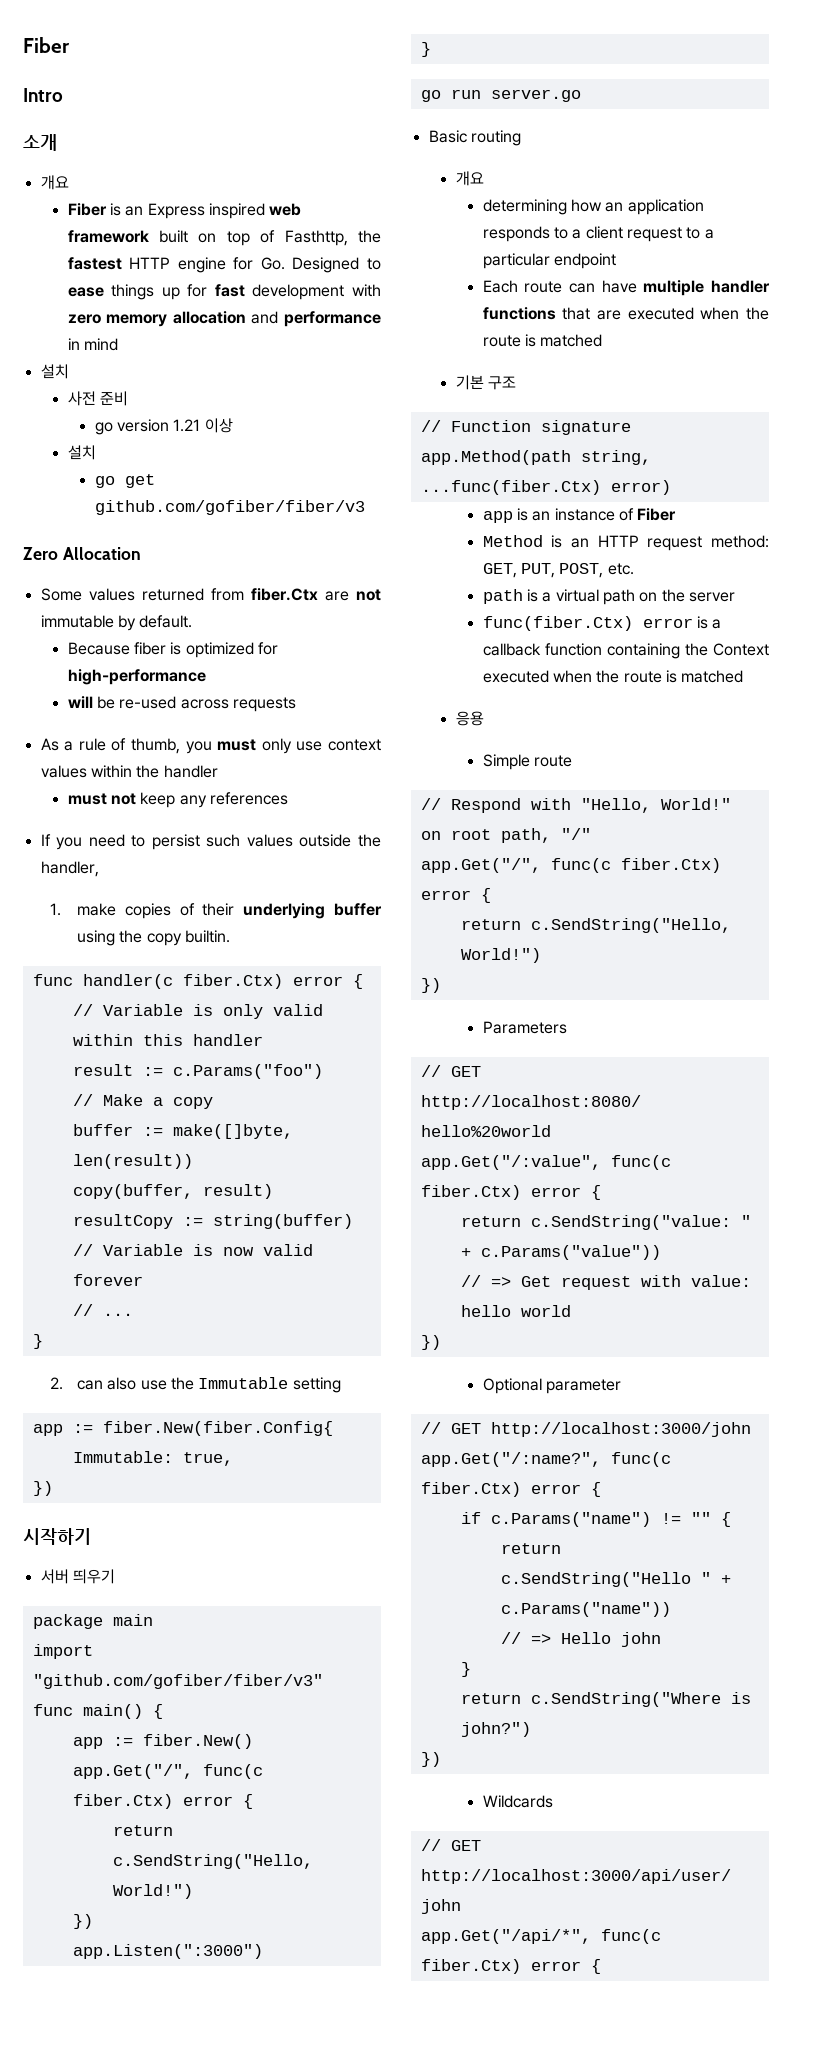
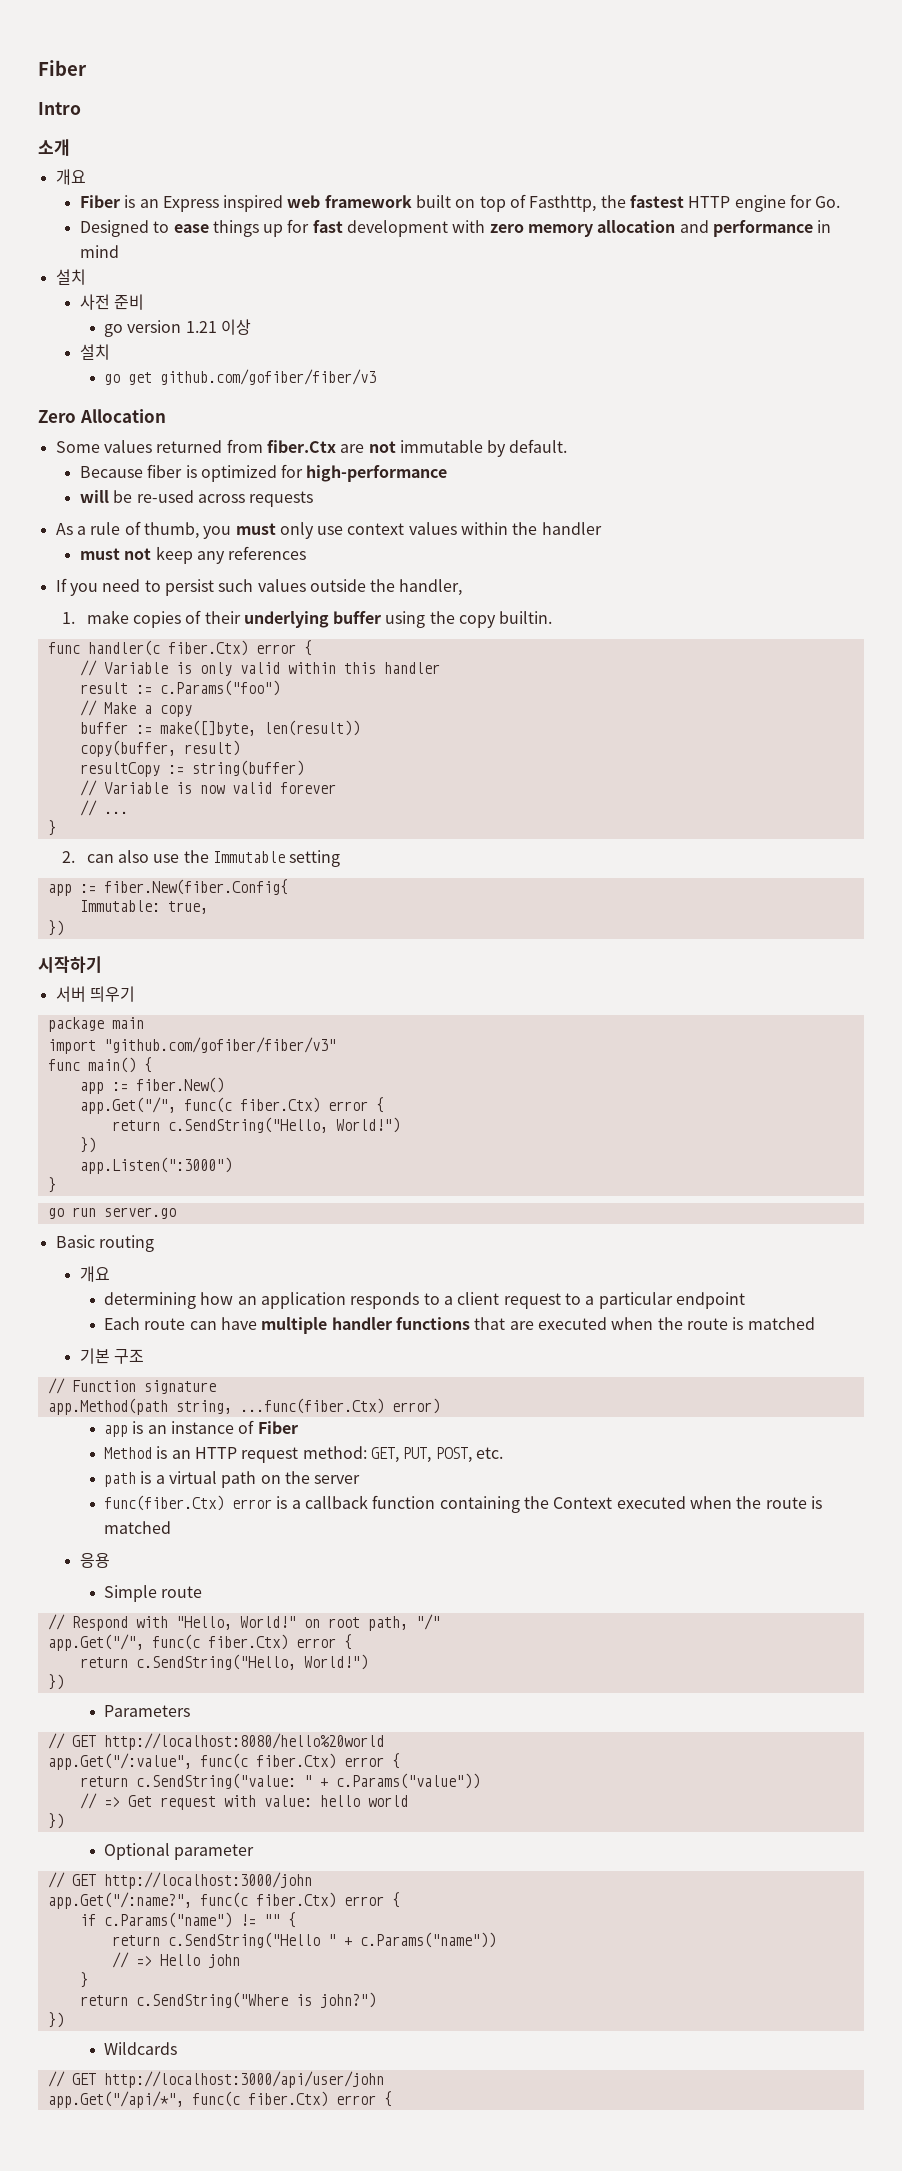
- Fiber is an Express inspired web framework built on top of Fasthttp, the fastest HTTP engine for Go. Designed to ease things up for fast development with zero memory allocation and performance in mind
+ Fiber is an Express inspired web framework built on top of Fasthttp, the fastest HTTP engine for Go.
+ Designed to ease things up for fast development with zero memory allocation and performance in mind

